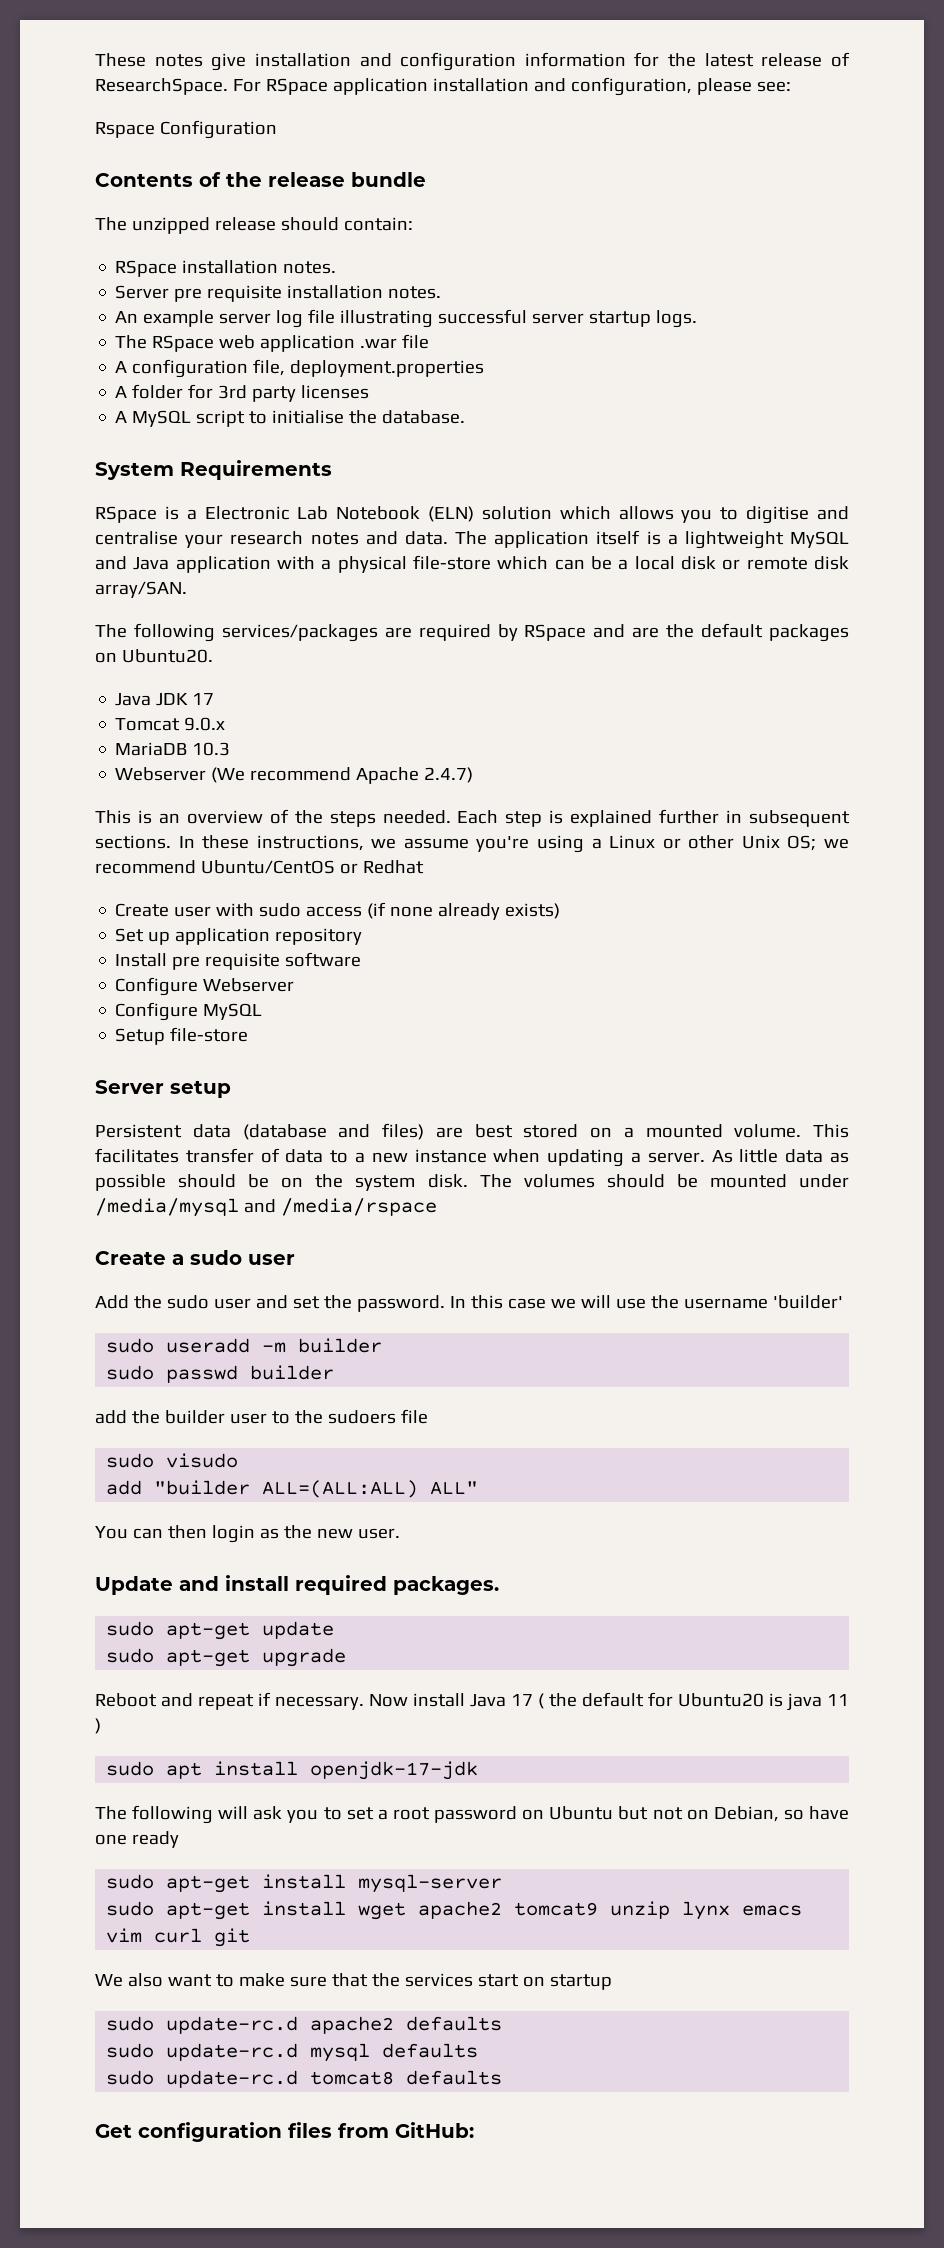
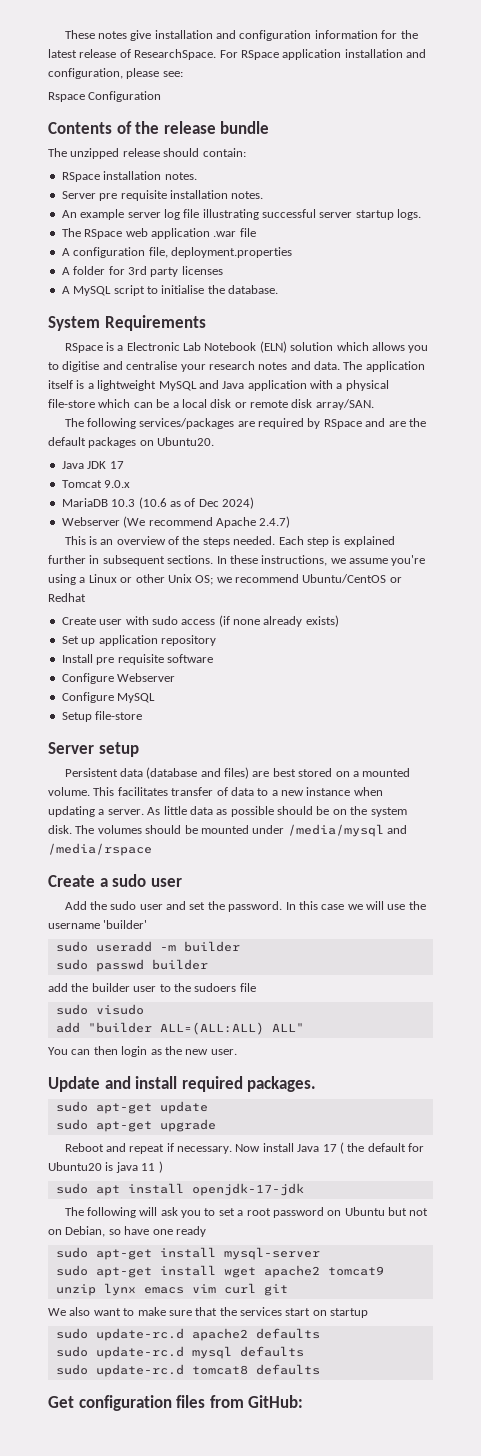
- MariaDB 10.3
+ MariaDB 10.3 (10.6 as of Dec 2024)

